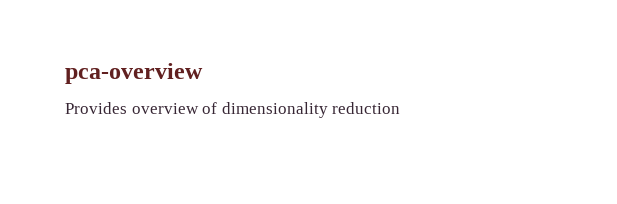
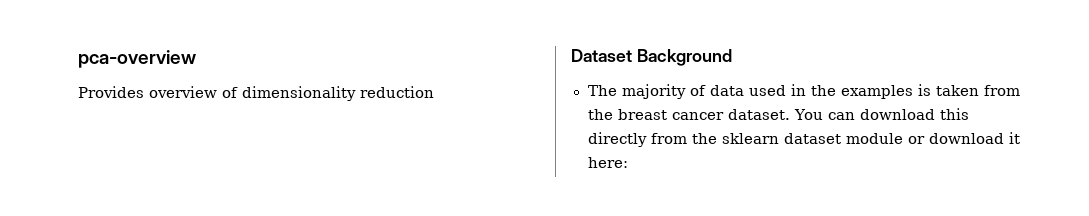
+ Dataset Background
+ The majority of data used in the examples is taken from the breast cancer dataset. You can download this directly from the sklearn dataset module or download it here:

